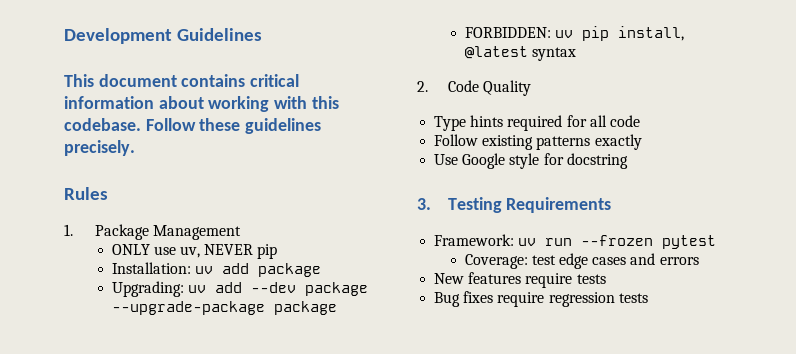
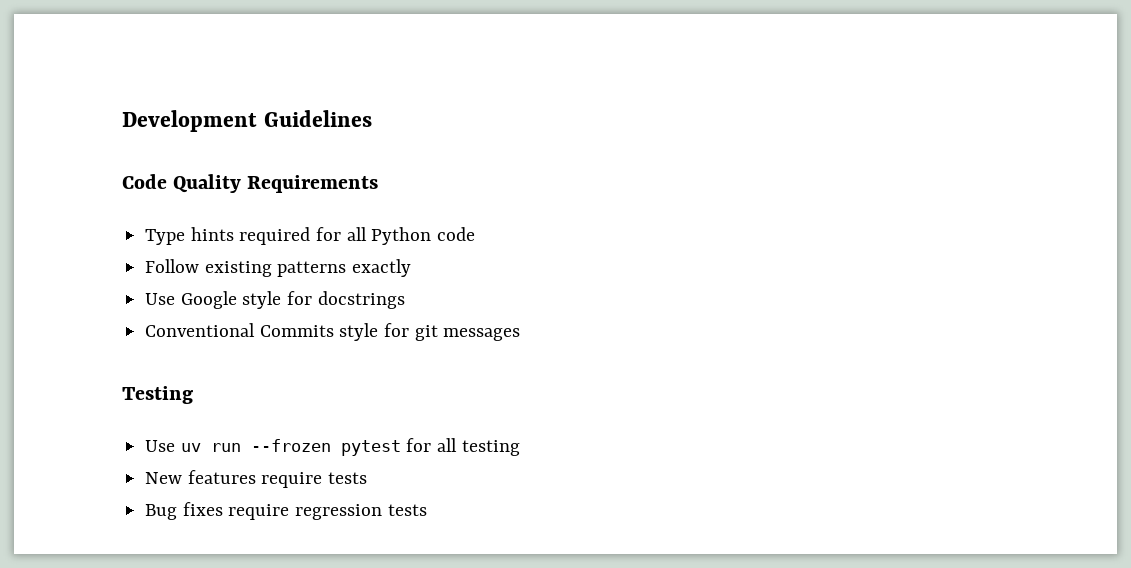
- This document contains critical information about working with this codebase. Follow these guidelines precisely.
- Rules
- 1. Package Management
- ONLY use uv, NEVER pip
- Installation: uv add package
- Upgrading: uv add --dev package --upgrade-package package
- FORBIDDEN: uv pip install, @latest syntax
- 2. Code Quality
+ Code Quality Requirements
- Type hints required for all code
+ Type hints required for all Python code
- Use Google style for docstring
- 3. Testing Requirements
- Framework: uv run --frozen pytest
- Coverage: test edge cases and errors
+ Use Google style for docstrings
+ Conventional Commits style for git messages
+ Testing
+ Use uv run --frozen pytest for all testing

